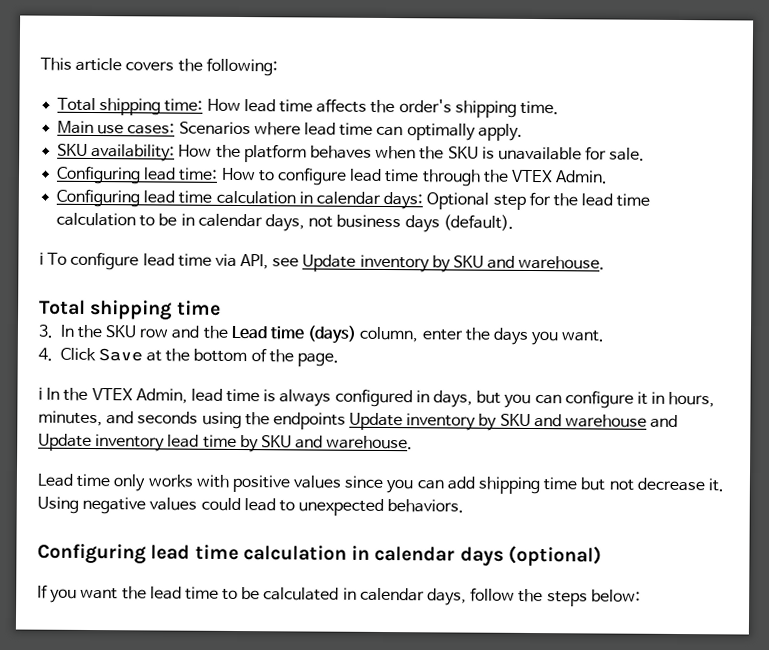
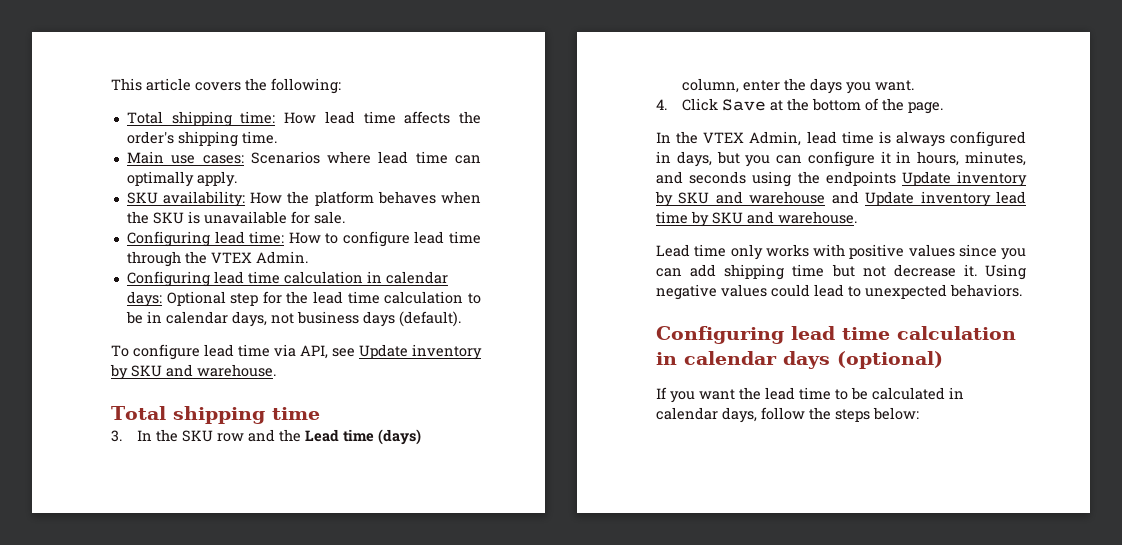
- ℹ To configure lead time via API, see Update inventory by SKU and warehouse.
+ To configure lead time via API, see Update inventory by SKU and warehouse.
- ℹ In the VTEX Admin, lead time is always configured in days, but you can configure it in hours, minutes, and seconds using the endpoints Update inventory by SKU and warehouse and Update inventory lead time by SKU and warehouse.
+ In the VTEX Admin, lead time is always configured in days, but you can configure it in hours, minutes, and seconds using the endpoints Update inventory by SKU and warehouse and Update inventory lead time by SKU and warehouse.

